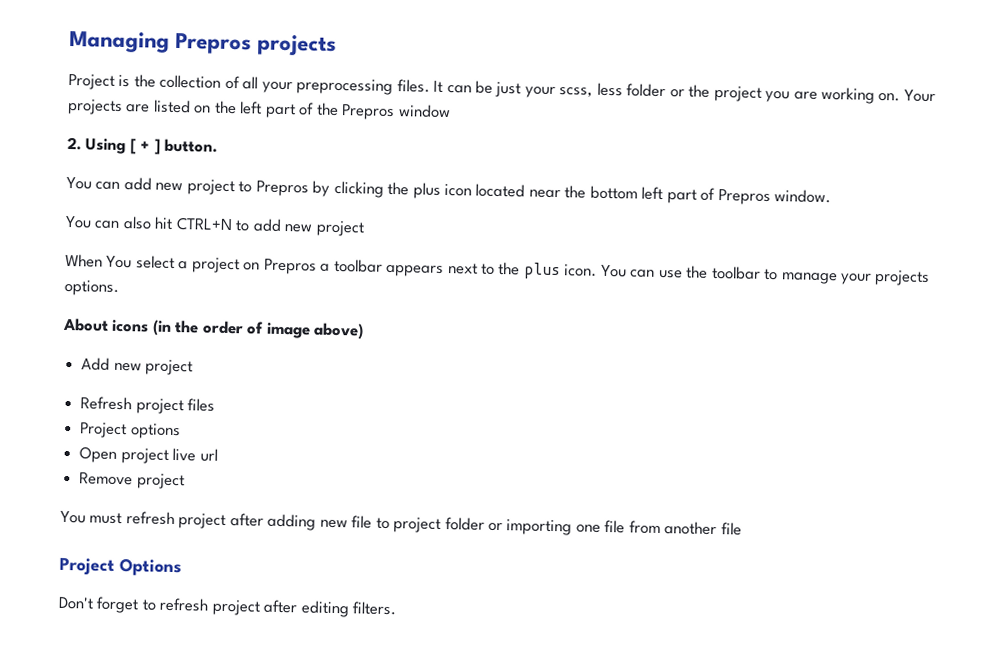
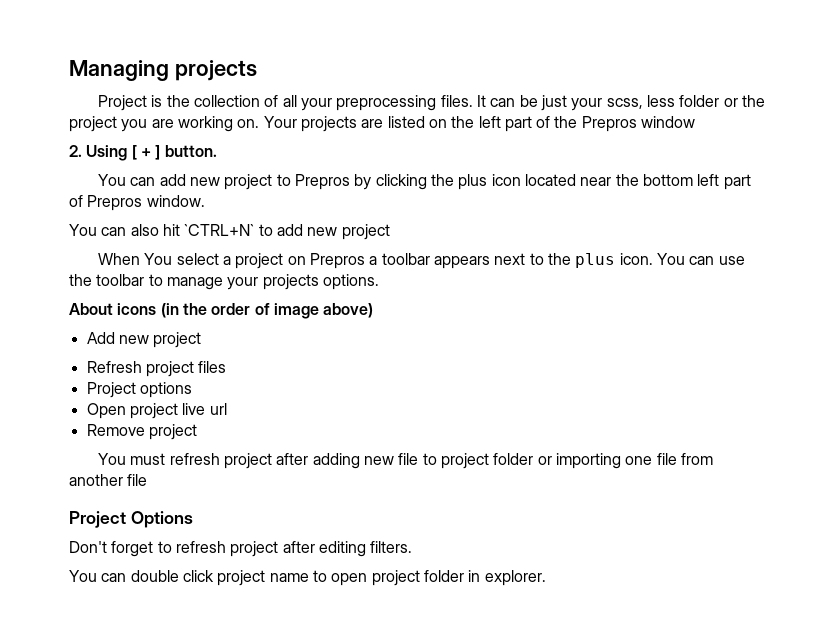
- Managing Prepros projects
+ Managing projects
- You can also hit CTRL+N to add new project
+ You can also hit `CTRL+N` to add new project
+ You can double click project name to open project folder in explorer.

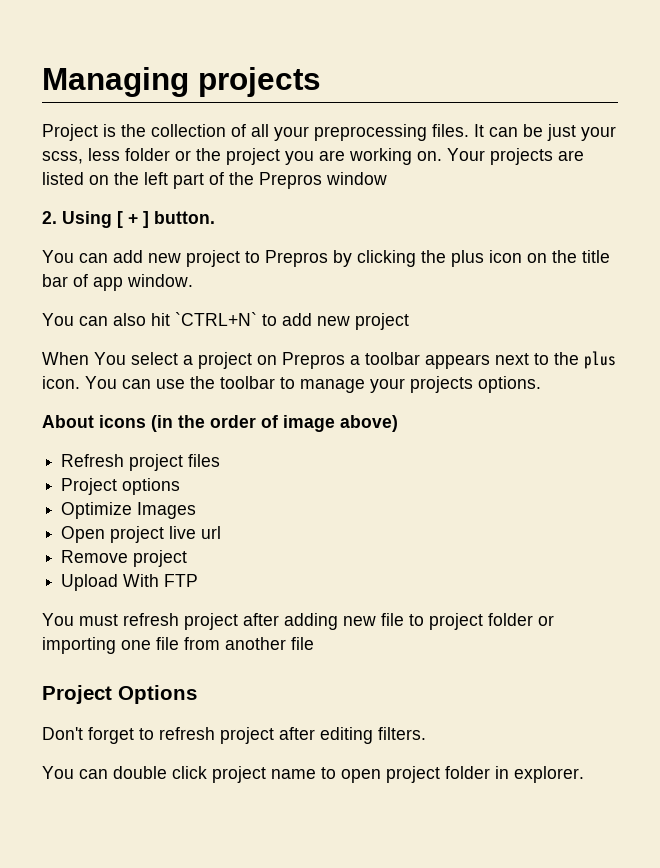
- You can add new project to Prepros by clicking the plus icon located near the bottom left part of Prepros window.
+ You can add new project to Prepros by clicking the plus icon on the title bar of app window.
- Add new project
+ Optimize Images
+ Upload With FTP

